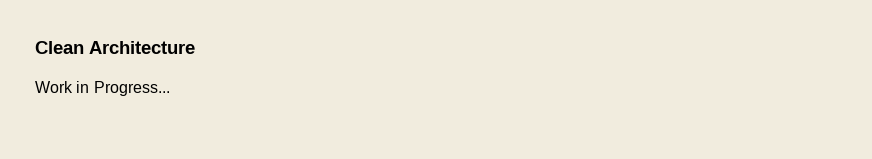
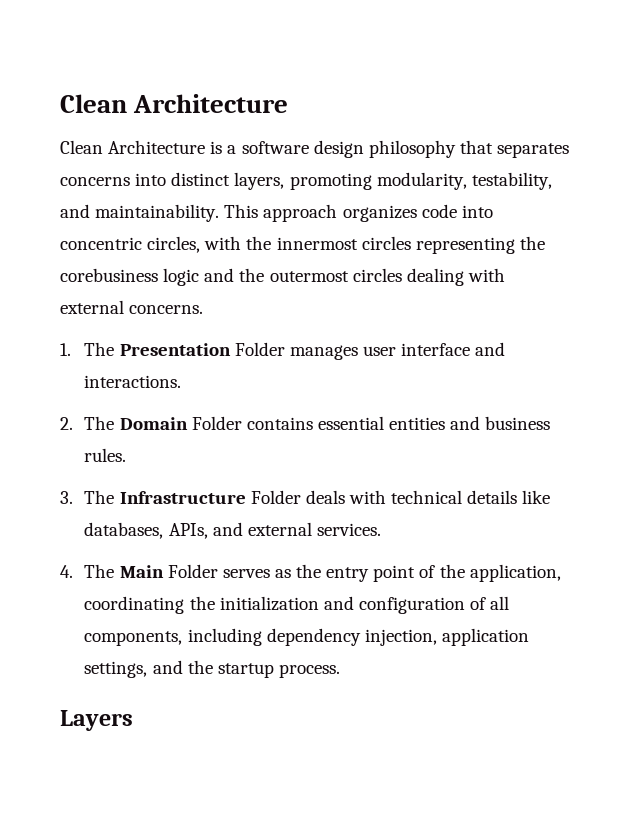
- Work in Progress...
+ Clean Architecture is a software design philosophy that separates concerns into distinct layers, promoting modularity, testability, and maintainability. This approach organizes code into concentric circles, with the innermost circles representing the corebusiness logic and the outermost circles dealing with external concerns.
+ 1. The Presentation Folder manages user interface and interactions.
+ 2. The Domain Folder contains essential entities and business rules.
+ 3. The Infrastructure Folder deals with technical details like databases, APIs, and external services.
+ 4. The Main Folder serves as the entry point of the application, coordinating the initialization and configuration of all components, including dependency injection, application settings, and the startup process.
+ Layers

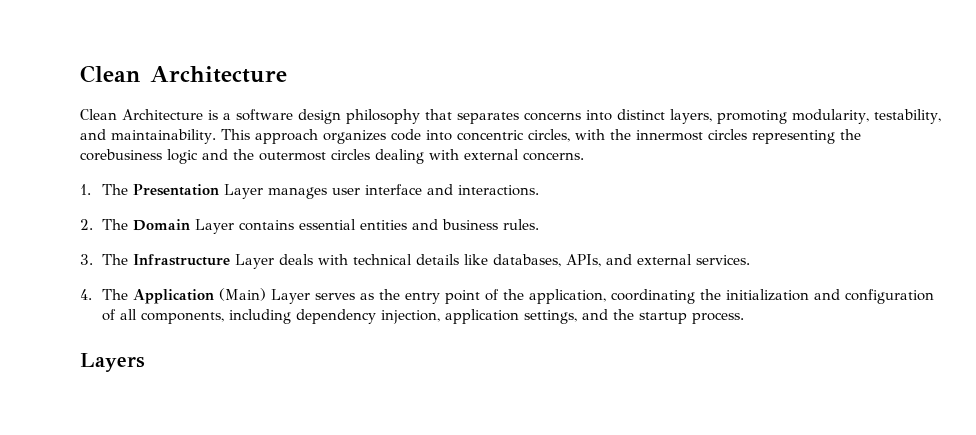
- 1. The Presentation Folder manages user interface and interactions.
+ 1. The Presentation Layer manages user interface and interactions.
- 2. The Domain Folder contains essential entities and business rules.
+ 2. The Domain Layer contains essential entities and business rules.
- 3. The Infrastructure Folder deals with technical details like databases, APIs, and external services.
+ 3. The Infrastructure Layer deals with technical details like databases, APIs, and external services.
- 4. The Main Folder serves as the entry point of the application, coordinating the initialization and configuration of all components, including dependency injection, application settings, and the startup process.
+ 4. The Application (Main) Layer serves as the entry point of the application, coordinating the initialization and configuration of all components, including dependency injection, application settings, and the startup process.

